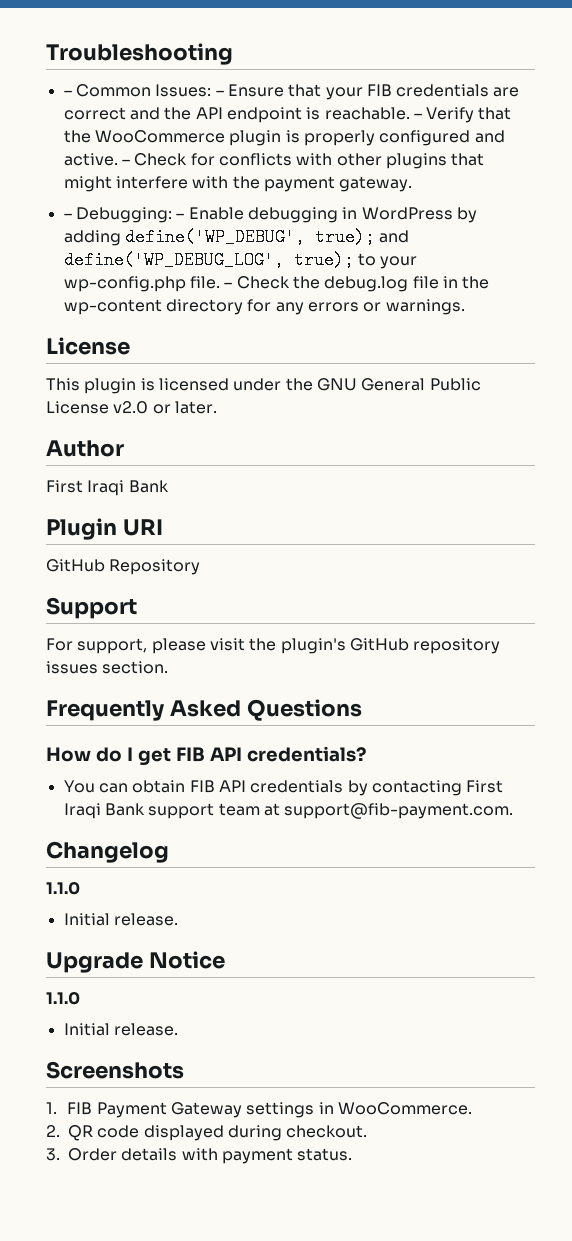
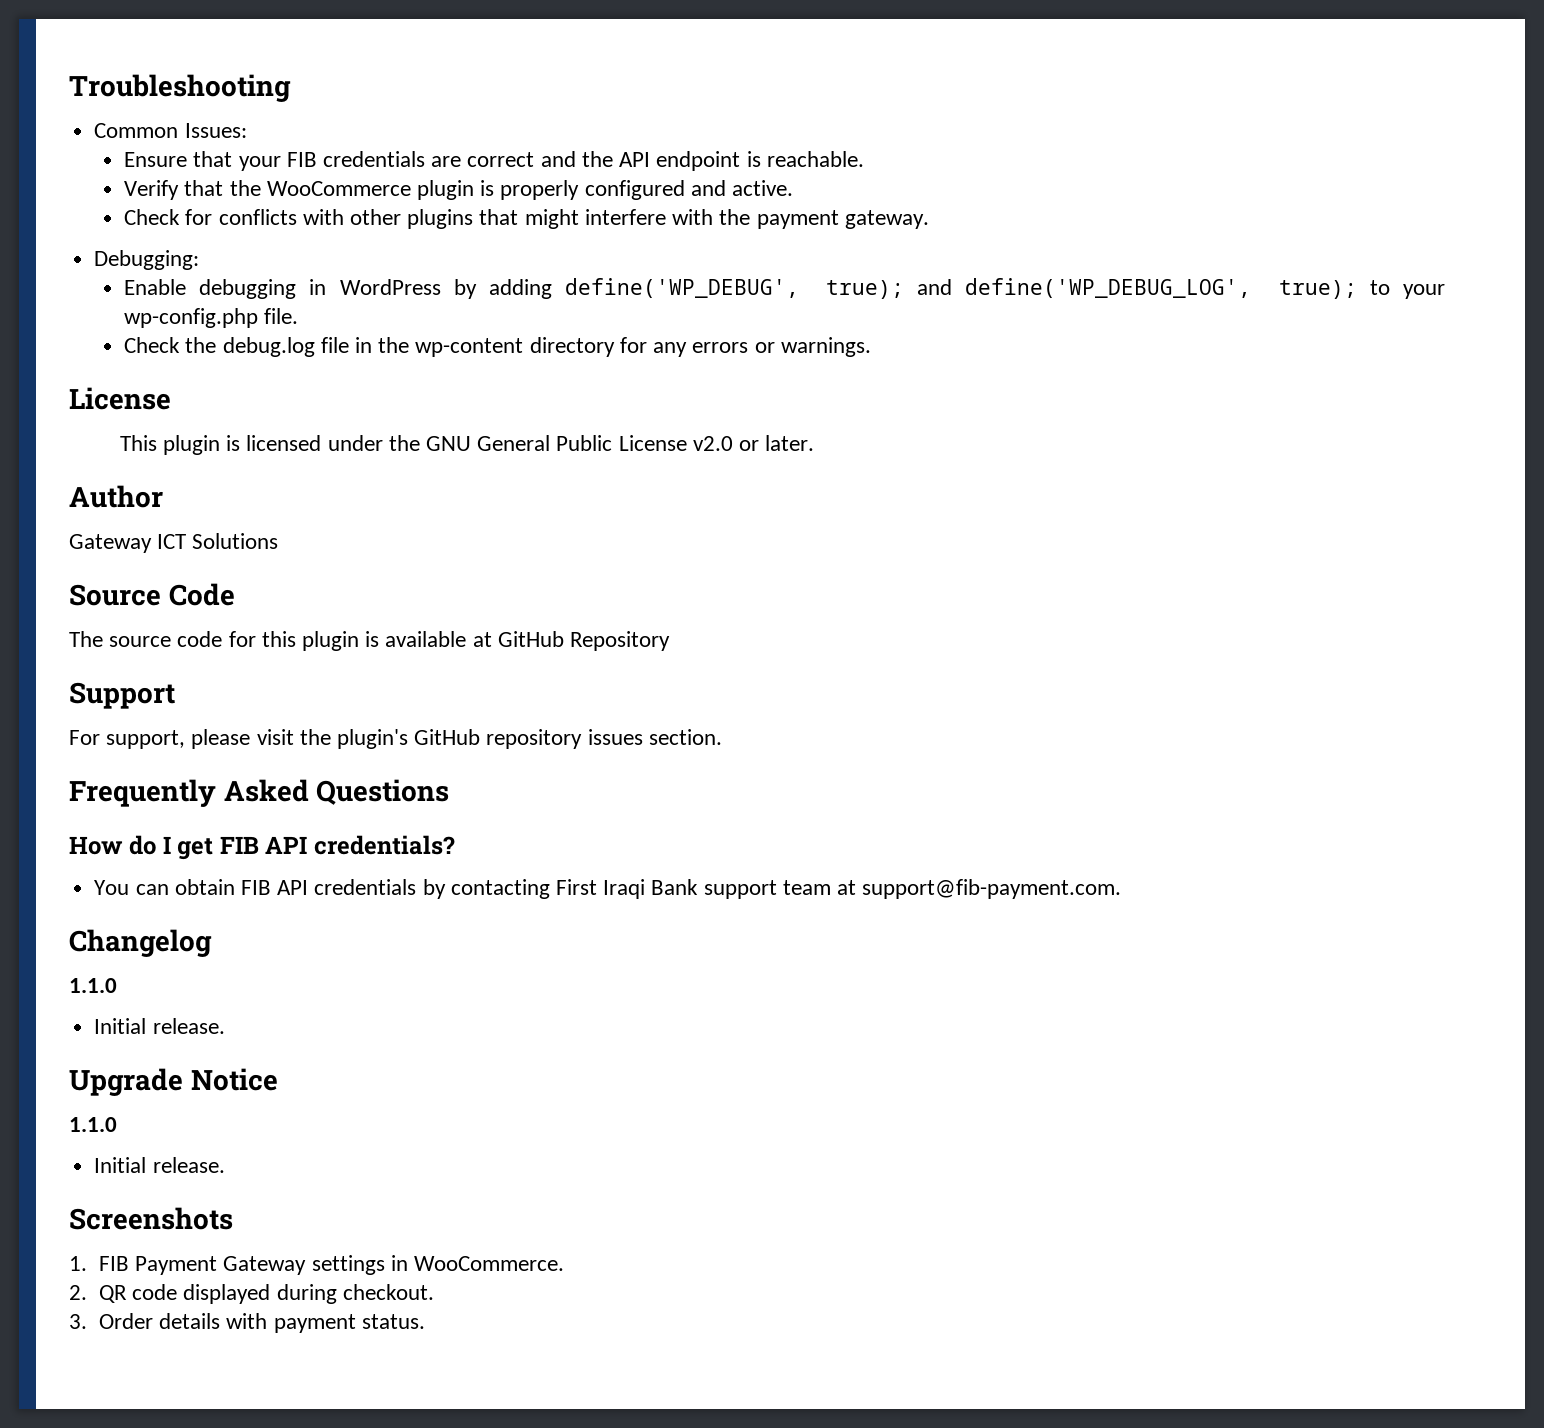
- – Common Issues: – Ensure that your FIB credentials are correct and the API endpoint is reachable. – Verify that the WooCommerce plugin is properly configured and active. – Check for conflicts with other plugins that might interfere with the payment gateway.
+ Common Issues:
+ Ensure that your FIB credentials are correct and the API endpoint is reachable.
+ Verify that the WooCommerce plugin is properly configured and active.
+ Check for conflicts with other plugins that might interfere with the payment gateway.
- – Debugging: – Enable debugging in WordPress by adding define('WP_DEBUG', true); and define('WP_DEBUG_LOG', true); to your wp-config.php file. – Check the debug.log file in the wp-content directory for any errors or warnings.
+ Debugging:
+ Enable debugging in WordPress by adding define('WP_DEBUG', true); and define('WP_DEBUG_LOG', true); to your wp-config.php file.
+ Check the debug.log file in the wp-content directory for any errors or warnings.
  Author
- First Iraqi Bank
- Plugin URI
- GitHub Repository
+ Gateway ICT Solutions
+ Source Code
+ The source code for this plugin is available at GitHub Repository

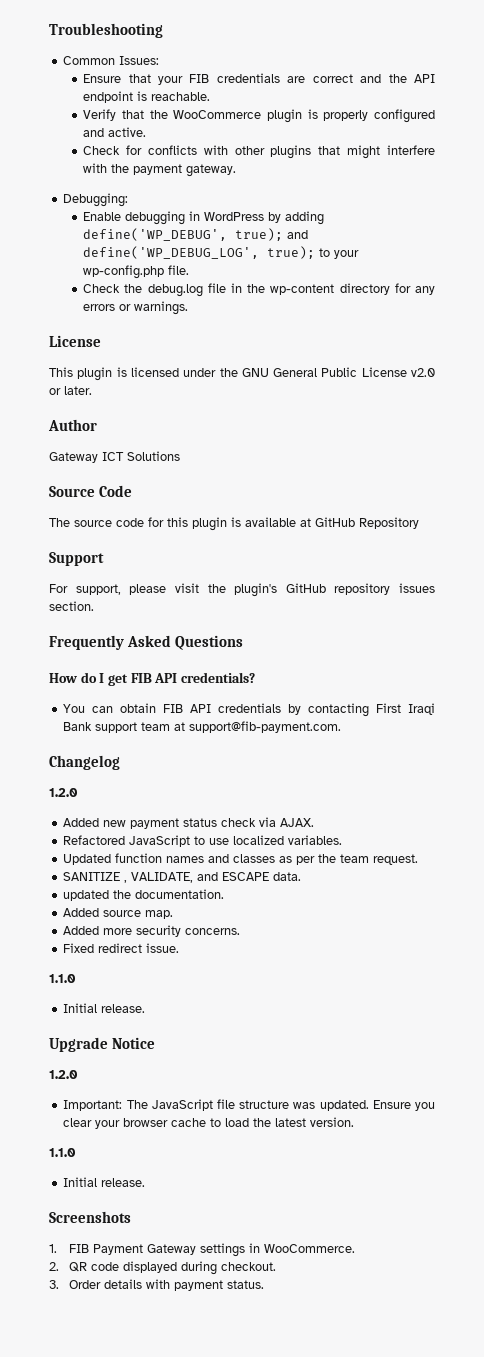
  Changelog
+ 1.2.0
+ Added new payment status check via AJAX.
+ Refactored JavaScript to use localized variables.
+ Updated function names and classes as per the team request.
+ SANITIZE , VALIDATE, and ESCAPE data.
+ updated the documentation.
+ Added source map.
+ Added more security concerns.
+ Fixed redirect issue.
  Upgrade Notice
+ 1.2.0
+ Important: The JavaScript file structure was updated. Ensure you clear your browser cache to load the latest version.

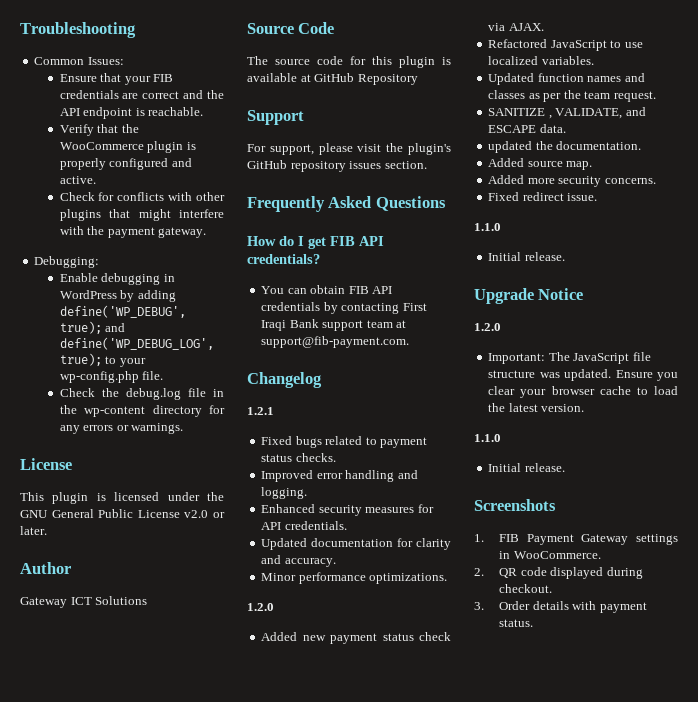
+ 1.2.1
+ Fixed bugs related to payment status checks.
+ Improved error handling and logging.
+ Enhanced security measures for API credentials.
+ Updated documentation for clarity and accuracy.
+ Minor performance optimizations.

